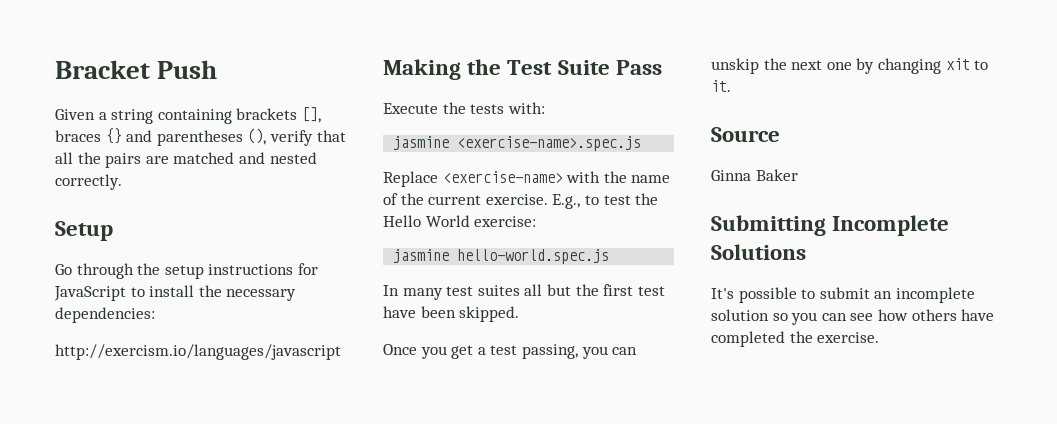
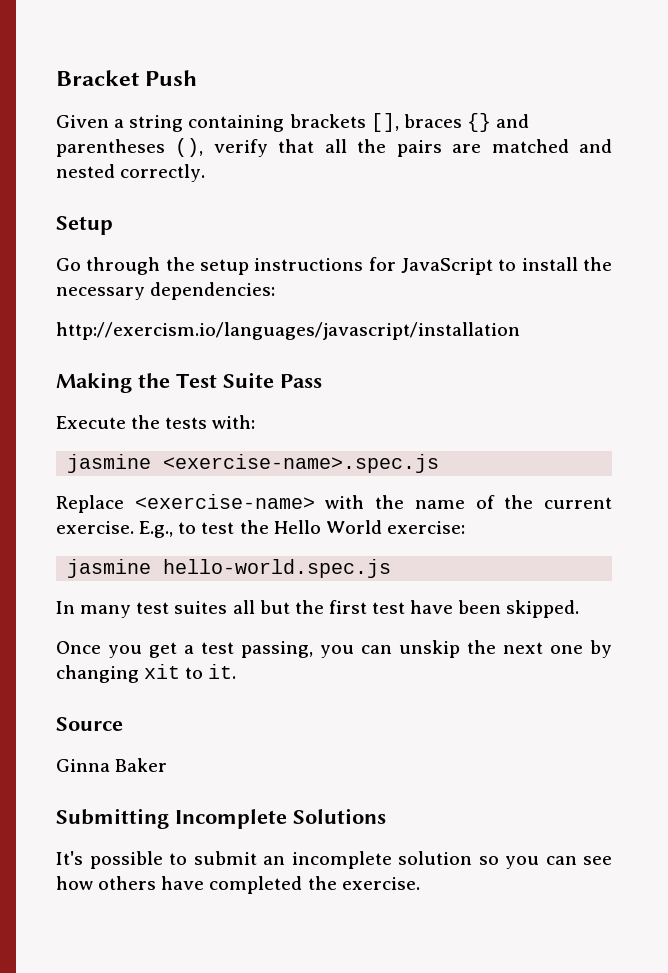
- http://exercism.io/languages/javascript
+ http://exercism.io/languages/javascript/installation

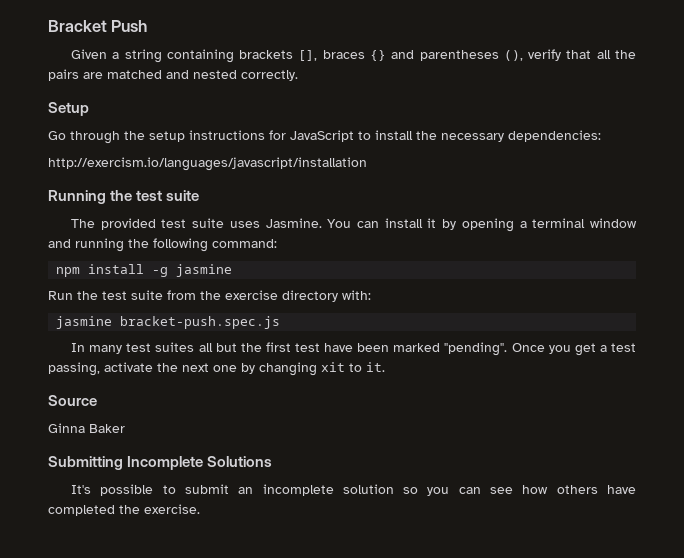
- Making the Test Suite Pass
- Execute the tests with:
- jasmine <exercise-name>.spec.js
- Replace <exercise-name> with the name of the current exercise. E.g., to test the Hello World exercise:
- jasmine hello-world.spec.js
+ Running the test suite
+ The provided test suite uses Jasmine. You can install it by opening a terminal window and running the following command:
+ npm install -g jasmine
+ Run the test suite from the exercise directory with:
+ jasmine bracket-push.spec.js
- In many test suites all but the first test have been skipped.
- Once you get a test passing, you can unskip the next one by changing xit to it.
+ In many test suites all but the first test have been marked "pending". Once you get a test passing, activate the next one by changing xit to it.

